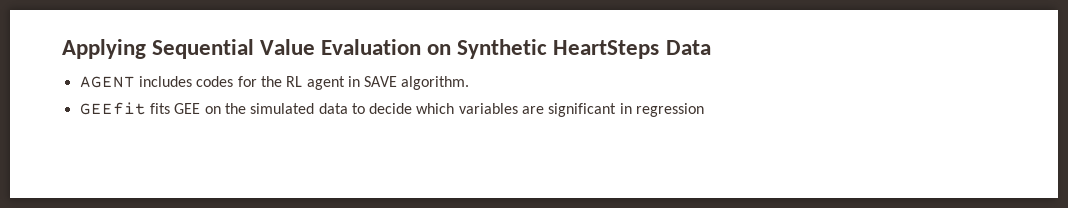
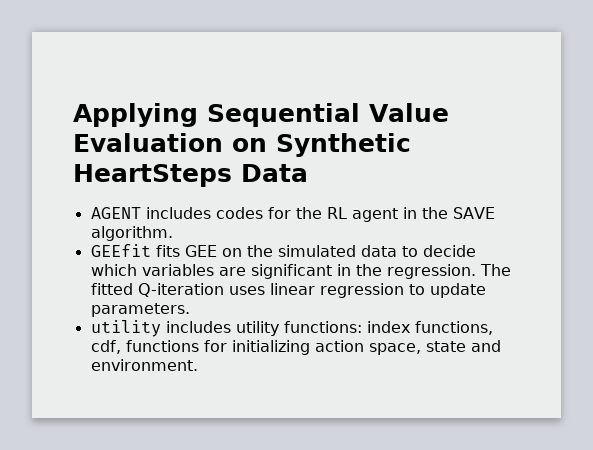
- AGENT includes codes for the RL agent in SAVE algorithm.
+ AGENT includes codes for the RL agent in the SAVE algorithm.
- GEEfit fits GEE on the simulated data to decide which variables are significant in regression
+ GEEfit fits GEE on the simulated data to decide which variables are significant in the regression. The fitted Q-iteration uses linear regression to update parameters.
+ utility includes utility functions: index functions, cdf, functions for initializing action space, state and environment.

